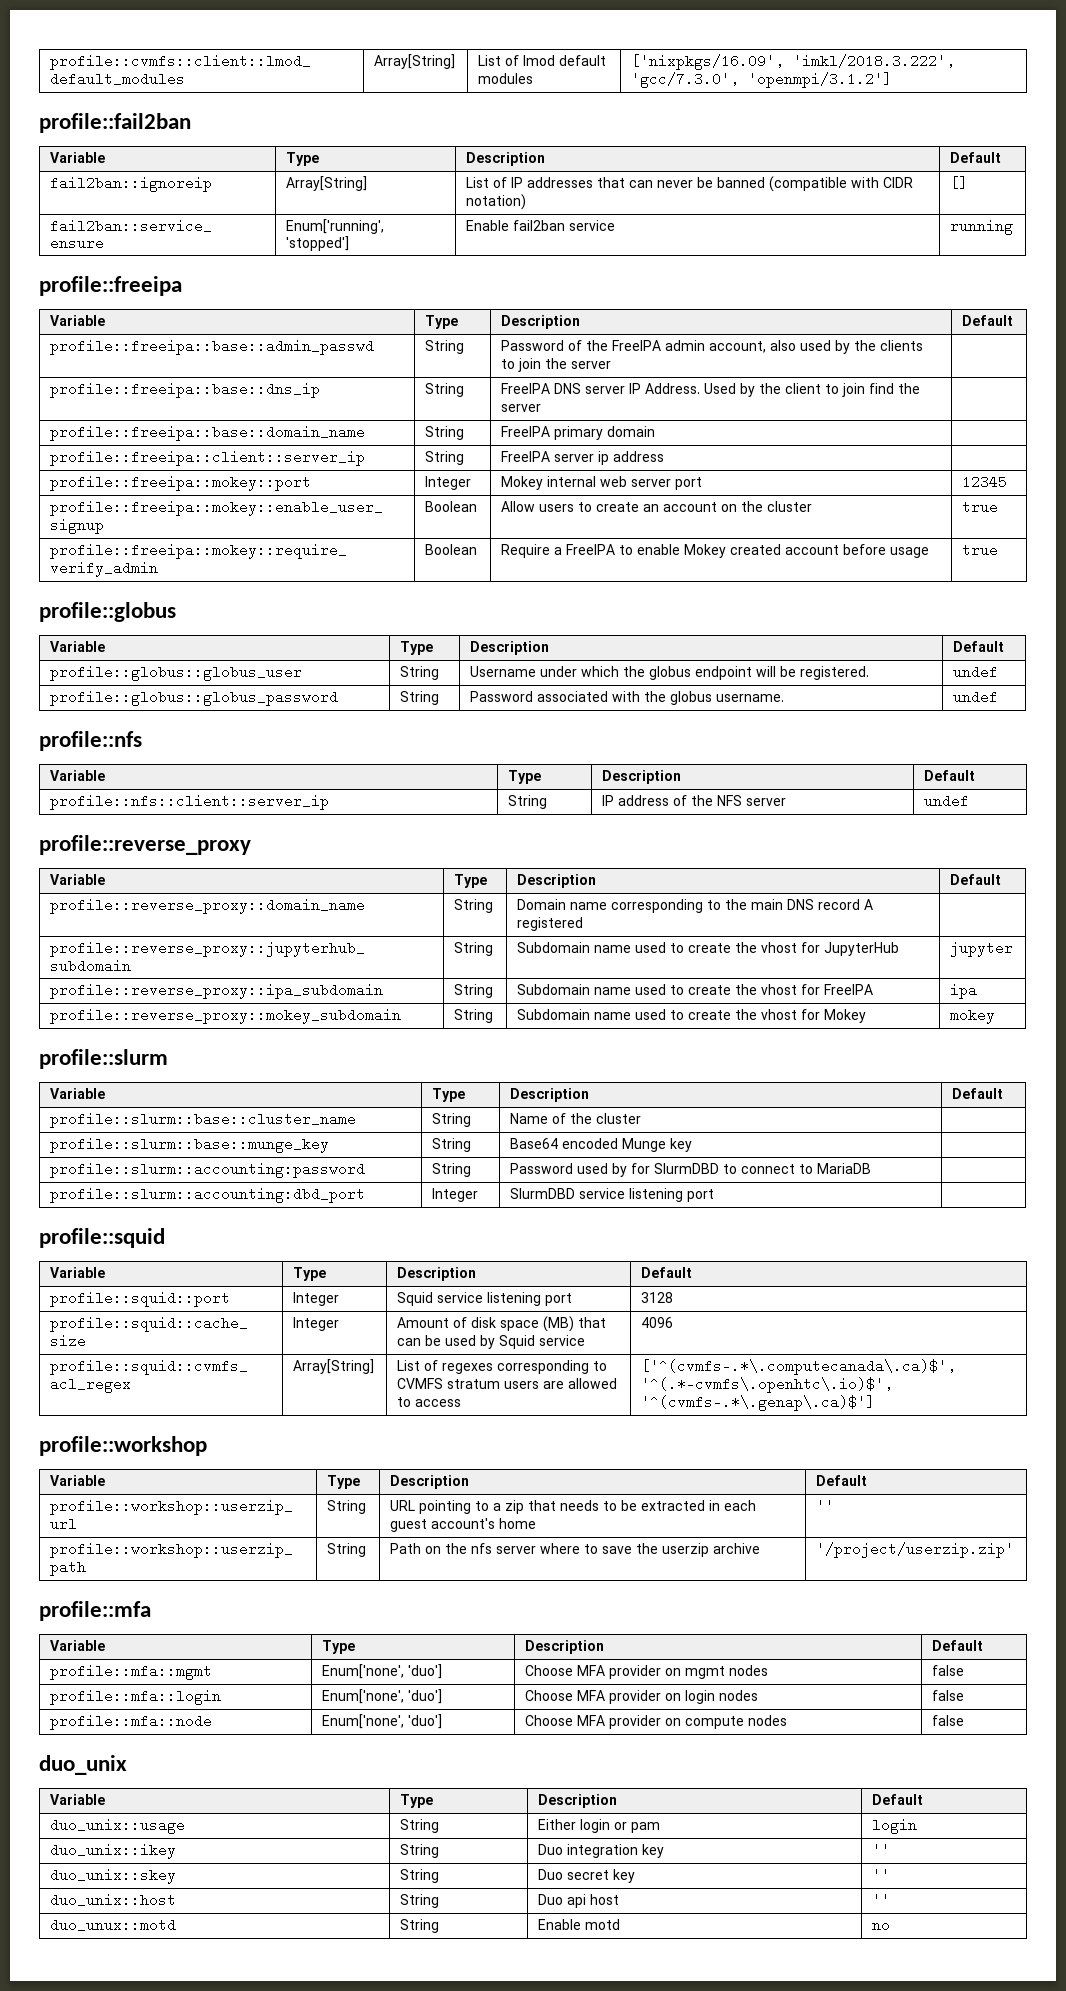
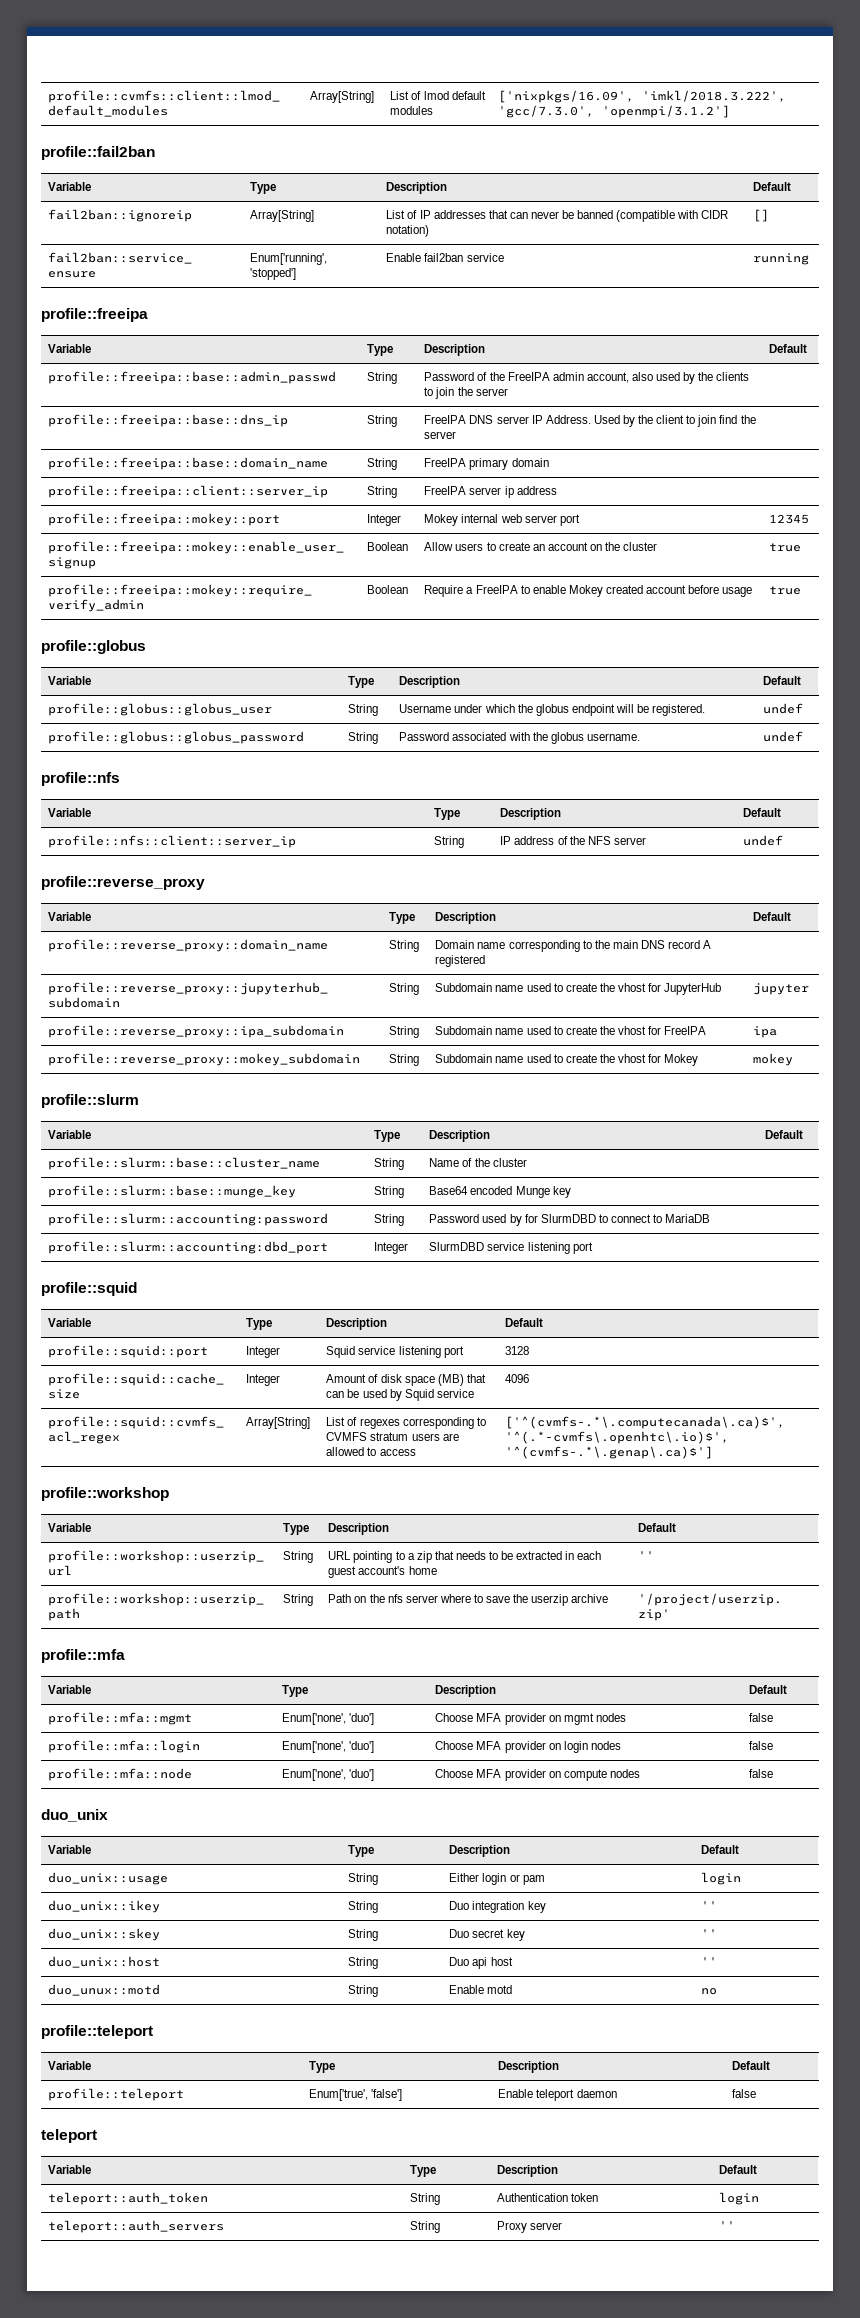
  duo_unux::motd | String | Enable motd | no
+ profile::teleport
+ Variable | Type | Description | Default
+ profile::teleport | Enum['true', 'false'] | Enable teleport daemon | false
+ teleport
+ Variable | Type | Description | Default
+ teleport::auth_token | String | Authentication token | login
+ teleport::auth_servers | String | Proxy server | ''

